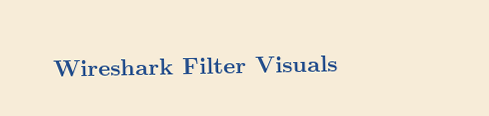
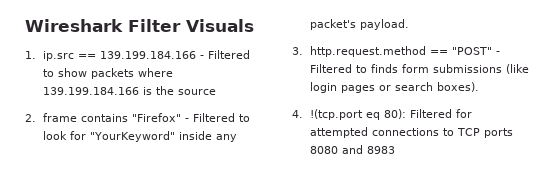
+ 1. ip.src == 139.199.184.166 - Filtered to show packets where 139.199.184.166 is the source
+ 2. frame contains "Firefox" - Filtered to look for "YourKeyword" inside any packet's payload.
+ 3. http.request.method == "POST" - Filtered to finds form submissions (like login pages or search boxes).
+ 4. !(tcp.port eq 80): Filtered for attempted connections to TCP ports 8080 and 8983

